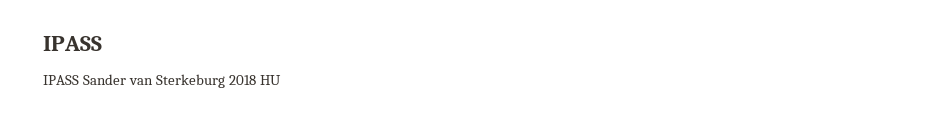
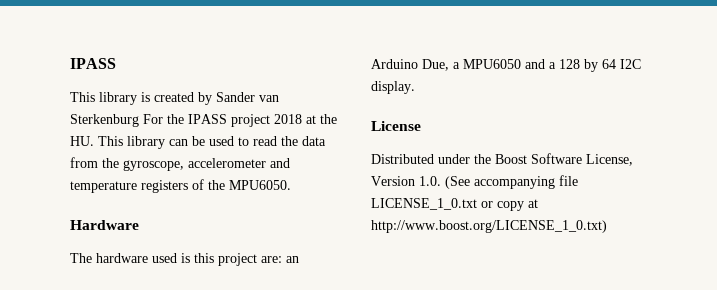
- IPASS Sander van Sterkeburg 2018 HU
+ This library is created by Sander van Sterkenburg For the IPASS project 2018 at the HU. This library can be used to read the data from the gyroscope, accelerometer and temperature registers of the MPU6050.
+ Hardware
+ The hardware used is this project are: an Arduino Due, a MPU6050 and a 128 by 64 I2C display.
+ License
+ Distributed under the Boost Software License, Version 1.0. (See accompanying file LICENSE_1_0.txt or copy at http://www.boost.org/LICENSE_1_0.txt)

